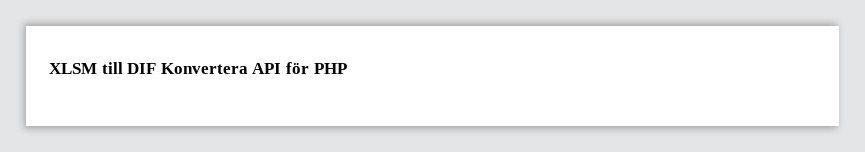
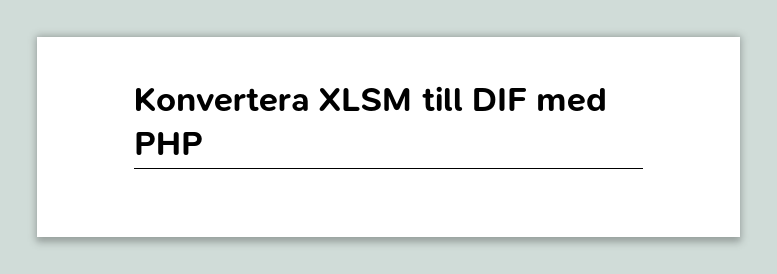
- XLSM till DIF Konvertera API för PHP
+ Konvertera XLSM till DIF med PHP

